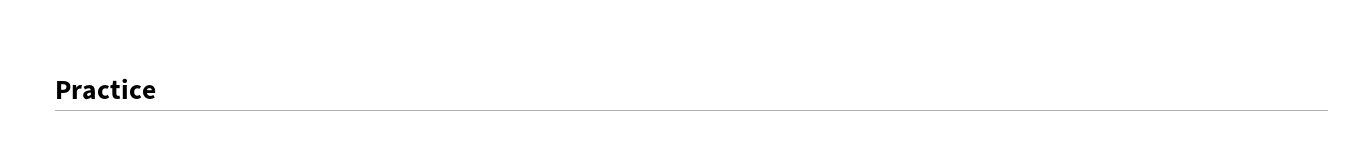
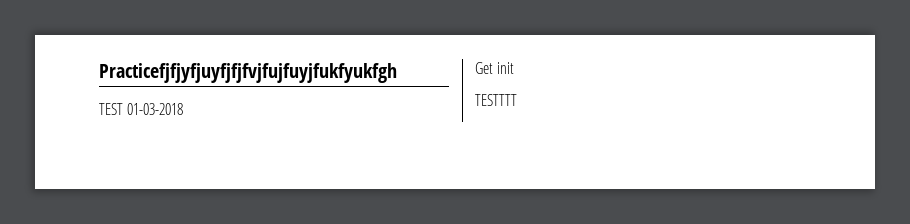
- Practice
+ Practicefjfjyfjuyfjfjfvjfujfuyjfukfyukfgh
+ TEST 01-03-2018
+ Get init
+ TESTTTT

